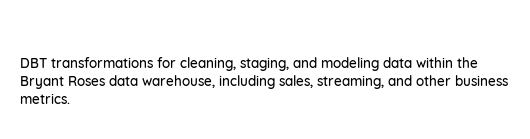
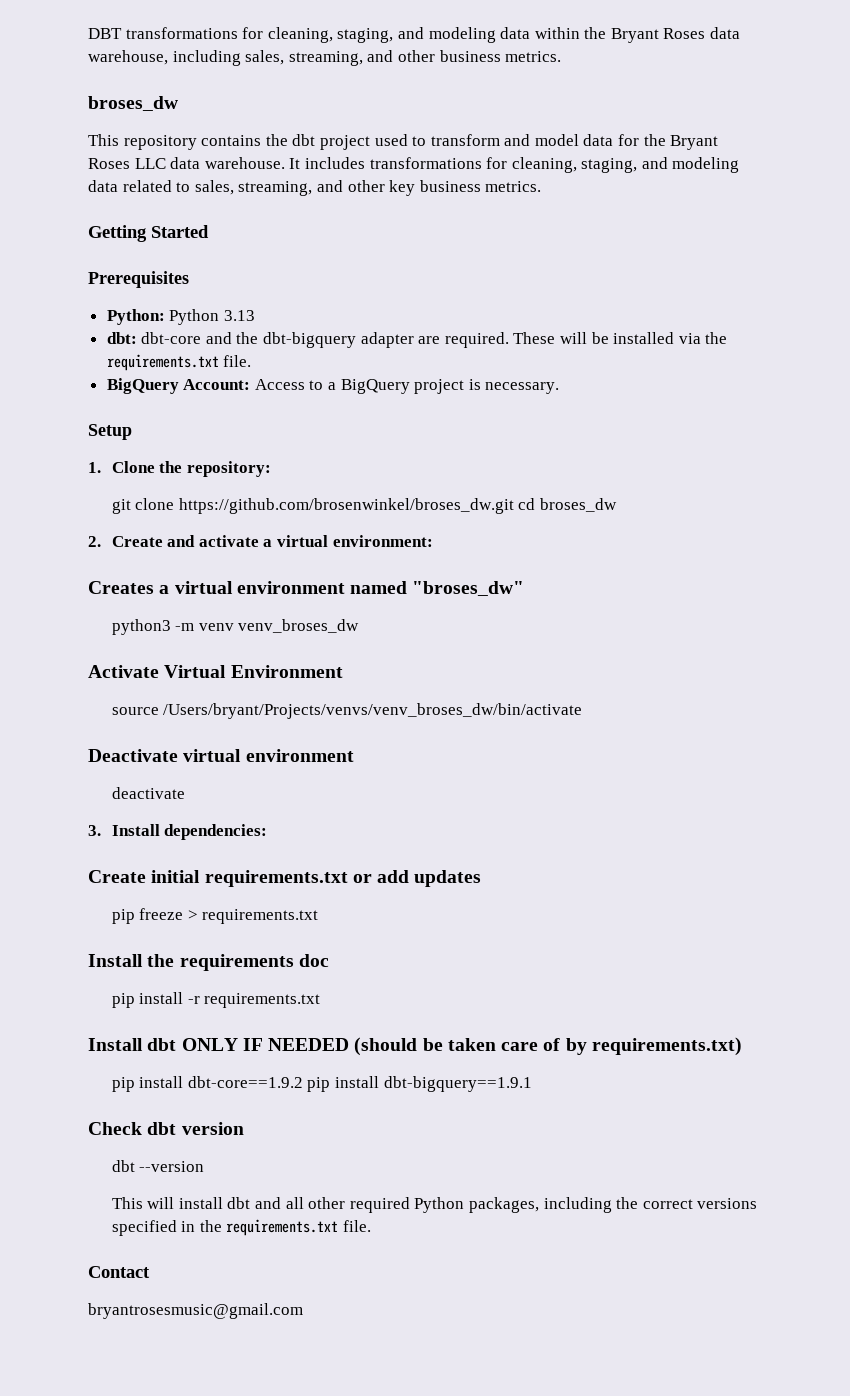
  DBT transformations for cleaning, staging, and modeling data within the Bryant Roses data warehouse, including sales, streaming, and other business metrics.
+ broses_dw
+ This repository contains the dbt project used to transform and model data for the Bryant Roses LLC data warehouse. It includes transformations for cleaning, staging, and modeling data related to sales, streaming, and other key business metrics.
+ Getting Started
+ Prerequisites
+ Python: Python 3.13
+ dbt: dbt-core and the dbt-bigquery adapter are required. These will be installed via the requirements.txt file.
+ BigQuery Account: Access to a BigQuery project is necessary.
+ Setup
+ 1. Clone the repository:
+ git clone https://github.com/brosenwinkel/broses_dw.git cd broses_dw
+ 2. Create and activate a virtual environment:
+ Creates a virtual environment named "broses_dw"
+ python3 -m venv venv_broses_dw
+ Activate Virtual Environment
+ source /Users/bryant/Projects/venvs/venv_broses_dw/bin/activate
+ Deactivate virtual environment
+ deactivate
+ 3. Install dependencies:
+ Create initial requirements.txt or add updates
+ pip freeze > requirements.txt
+ Install the requirements doc
+ pip install -r requirements.txt
+ Install dbt ONLY IF NEEDED (should be taken care of by requirements.txt)
+ pip install dbt-core==1.9.2 pip install dbt-bigquery==1.9.1
+ Check dbt version
+ dbt --version
+ This will install dbt and all other required Python packages, including the correct versions specified in the requirements.txt file.
+ Contact
+ bryantrosesmusic@gmail.com

